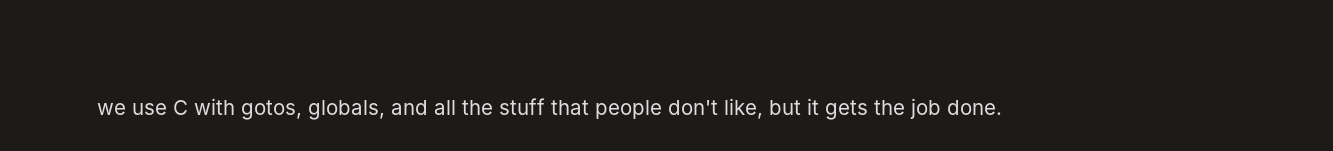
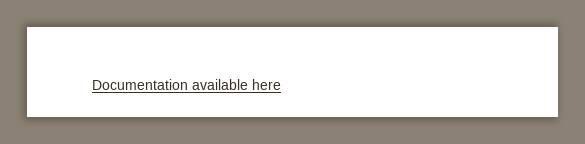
- we use C with gotos, globals, and all the stuff that people don't like, but it gets the job done.
+ Documentation available here

